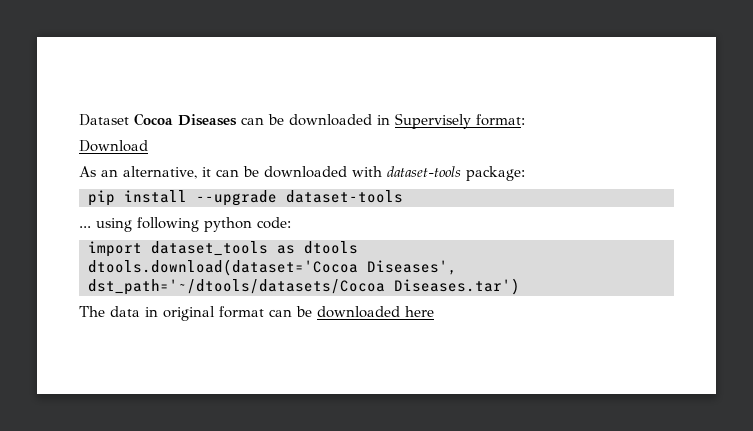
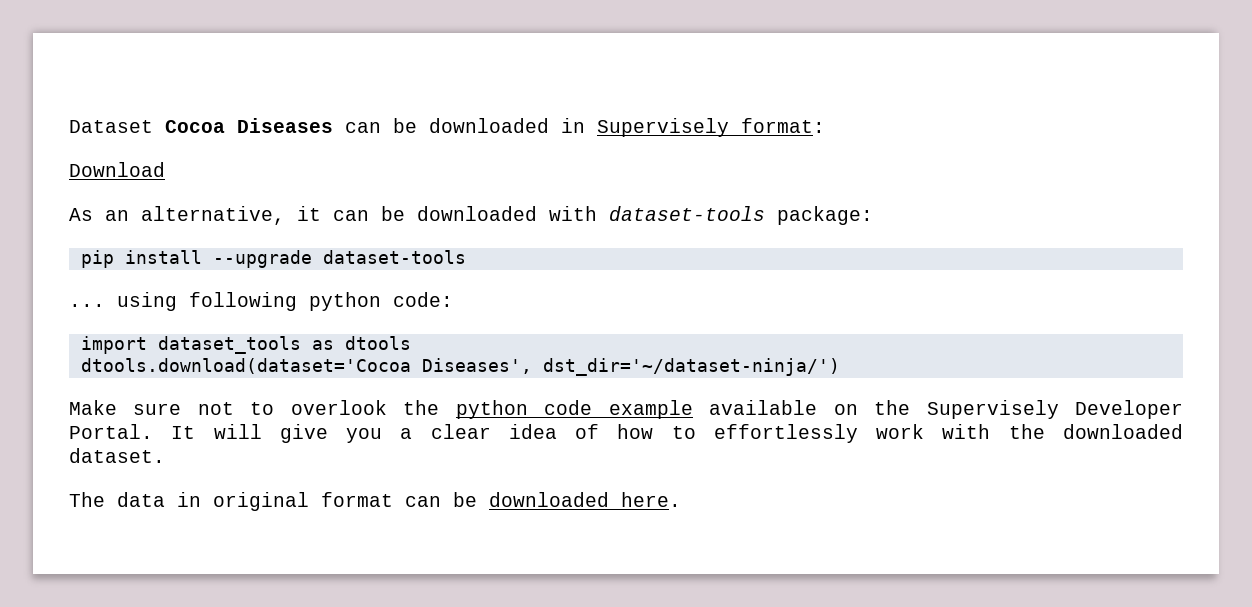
- dtools.download(dataset='Cocoa Diseases', dst_path='~/dtools/datasets/Cocoa Diseases.tar')
+ dtools.download(dataset='Cocoa Diseases', dst_dir='~/dataset-ninja/')
+ Make sure not to overlook the python code example available on the Supervisely Developer Portal. It will give you a clear idea of how to effortlessly work with the downloaded dataset.
- The data in original format can be downloaded here
+ The data in original format can be downloaded here.

